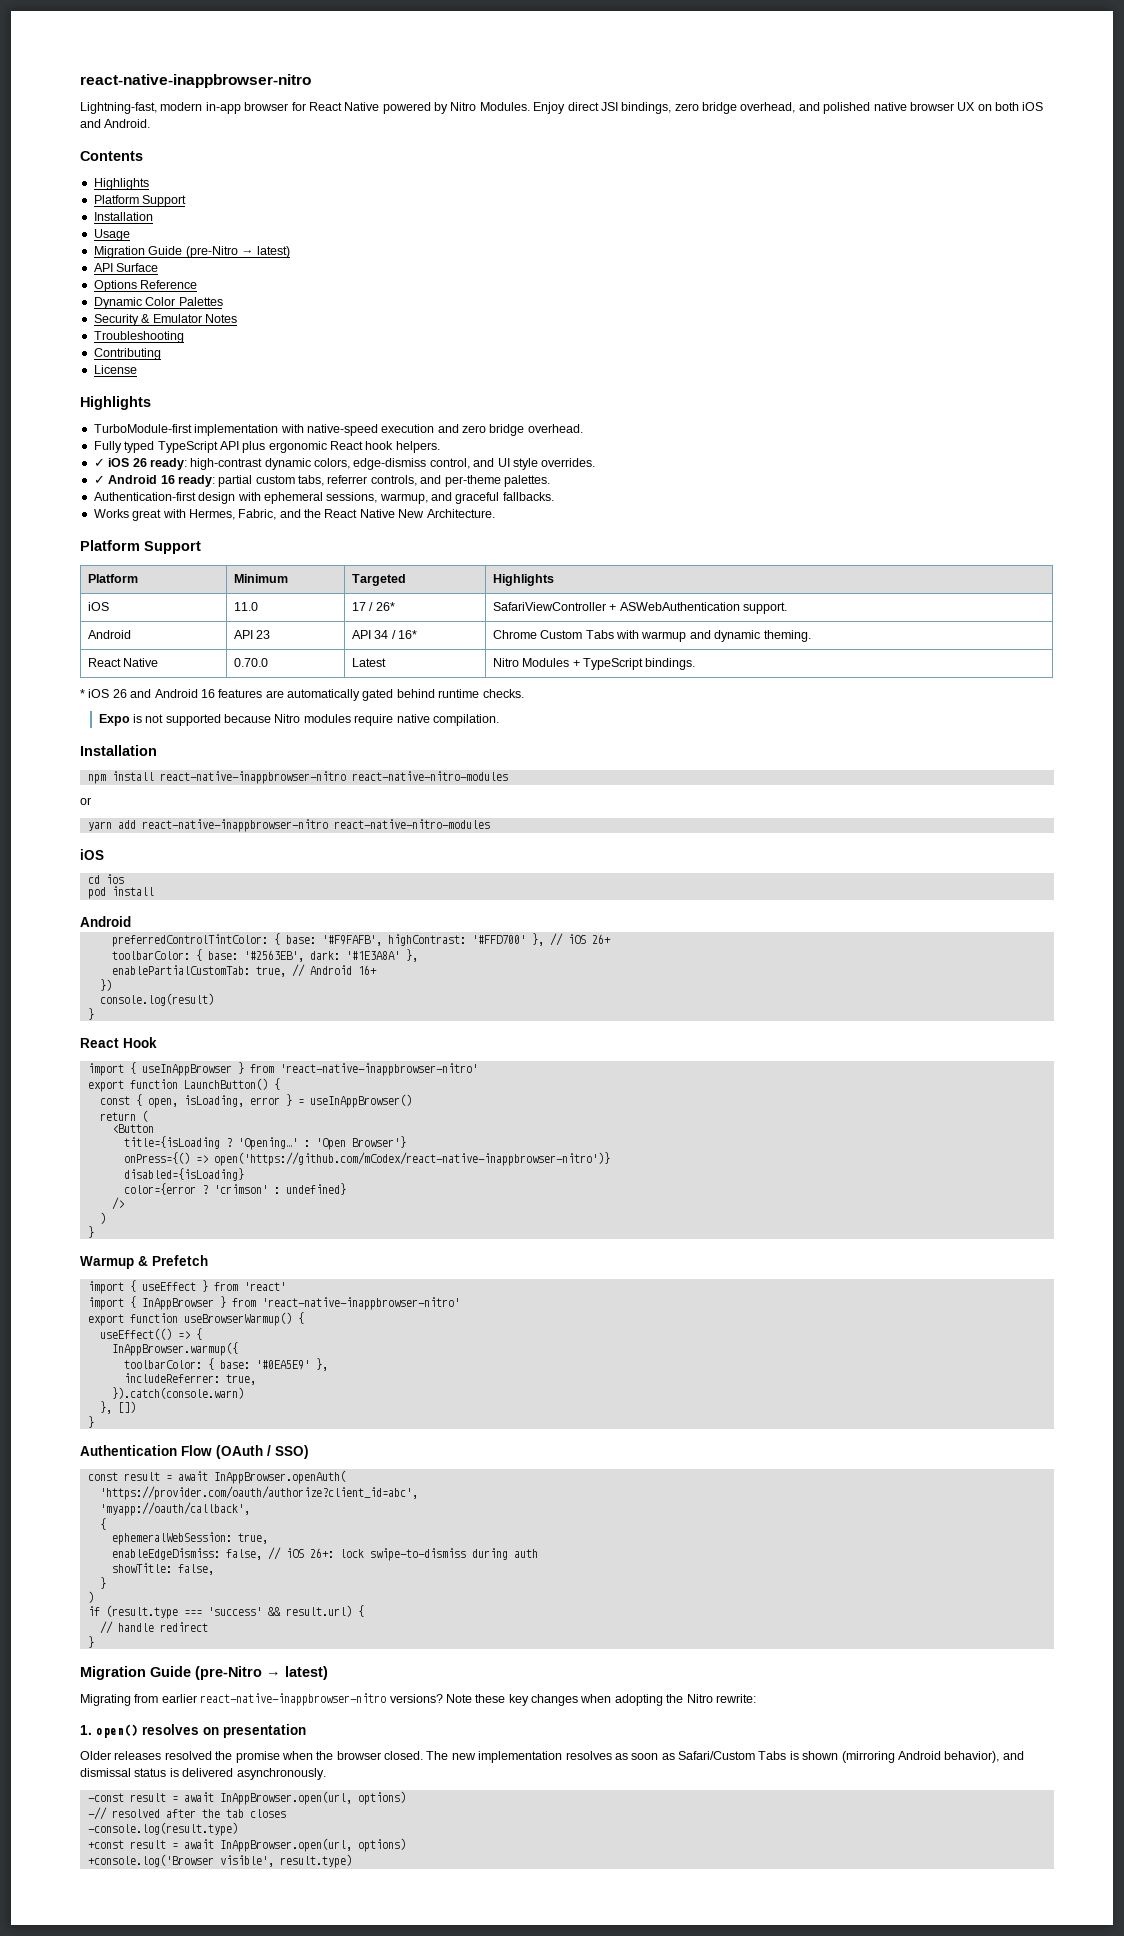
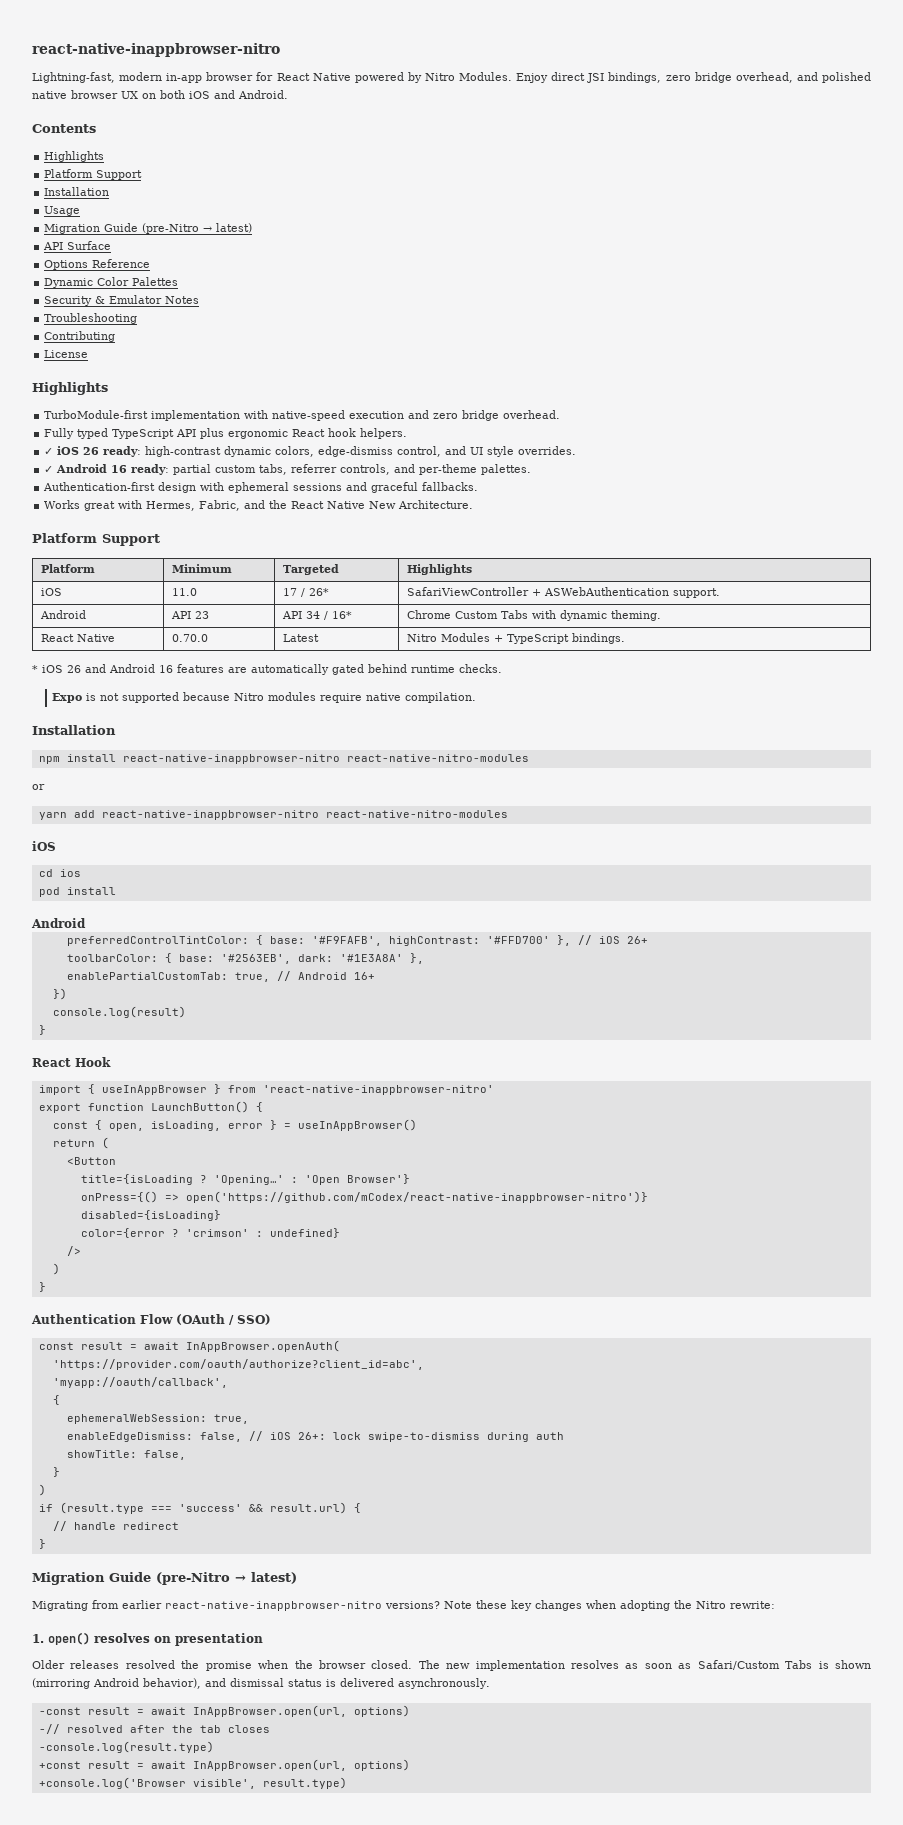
- Authentication-first design with ephemeral sessions, warmup, and graceful fallbacks.
+ Authentication-first design with ephemeral sessions and graceful fallbacks.
- Android | API 23 | API 34 / 16* | Chrome Custom Tabs with warmup and dynamic theming.
+ Android | API 23 | API 34 / 16* | Chrome Custom Tabs with dynamic theming.
- Warmup & Prefetch
- import { useEffect } from 'react'
- import { InAppBrowser } from 'react-native-inappbrowser-nitro'
- export function useBrowserWarmup() {
- useEffect(() => {
- InAppBrowser.warmup({
- toolbarColor: { base: '#0EA5E9' },
- includeReferrer: true,
- }).catch(console.warn)
- }, [])
- }

